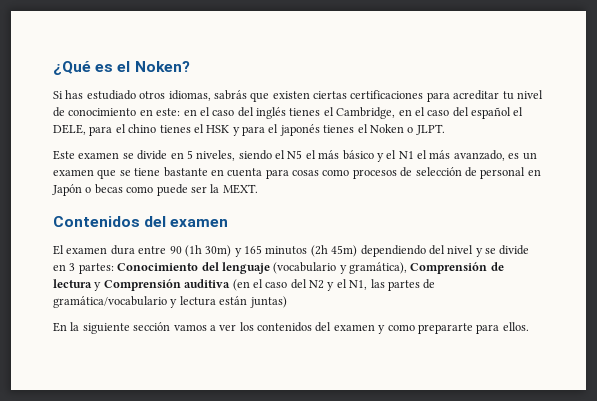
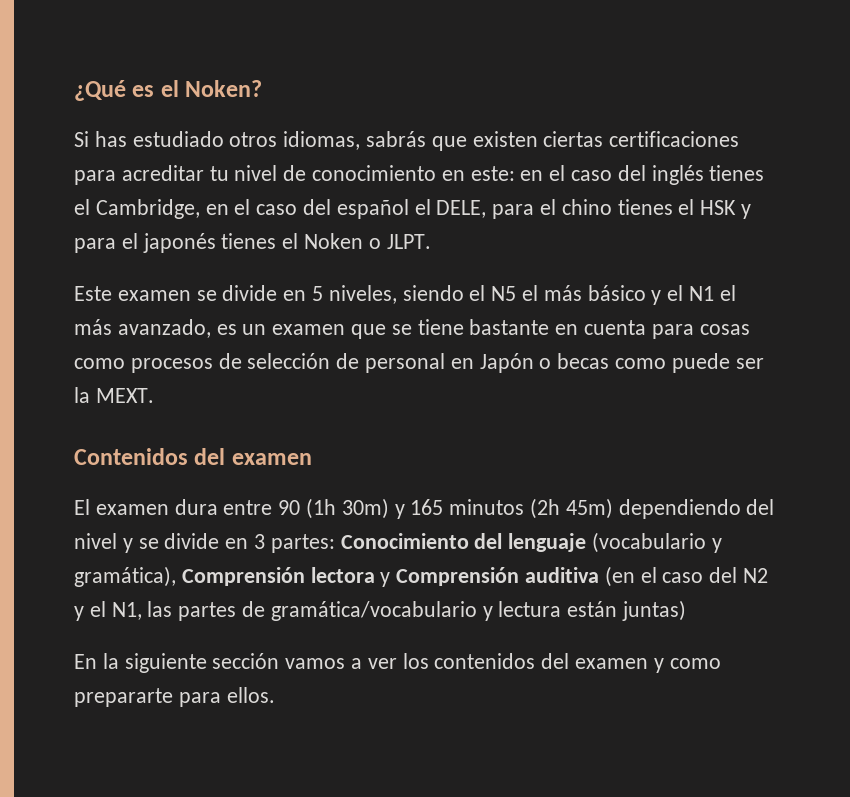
- El examen dura entre 90 (1h 30m) y 165 minutos (2h 45m) dependiendo del nivel y se divide en 3 partes: Conocimiento del lenguaje (vocabulario y gramática), Comprensión de lectura y Comprensión auditiva (en el caso del N2 y el N1, las partes de gramática/vocabulario y lectura están juntas)
+ El examen dura entre 90 (1h 30m) y 165 minutos (2h 45m) dependiendo del nivel y se divide en 3 partes: Conocimiento del lenguaje (vocabulario y gramática), Comprensión lectora y Comprensión auditiva (en el caso del N2 y el N1, las partes de gramática/vocabulario y lectura están juntas)

